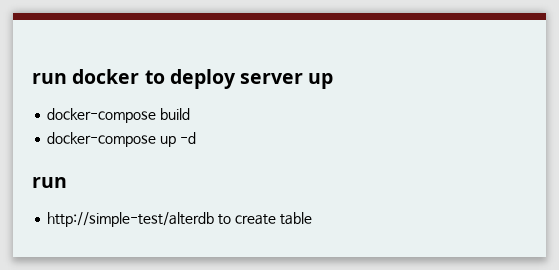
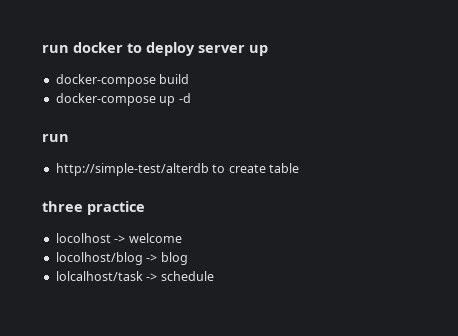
+ three practice
+ locolhost -> welcome
+ locolhost/blog -> blog
+ lolcalhost/task -> schedule

